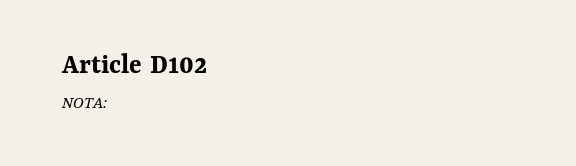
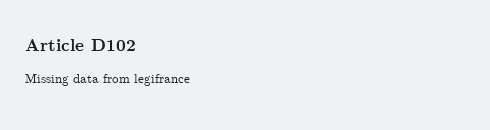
- NOTA:
+ Missing data from legifrance

